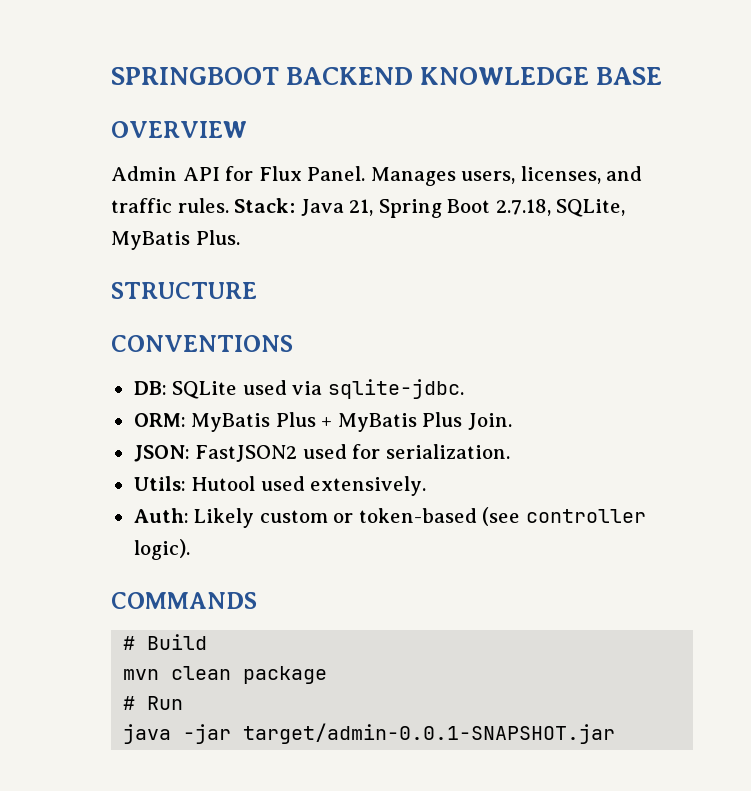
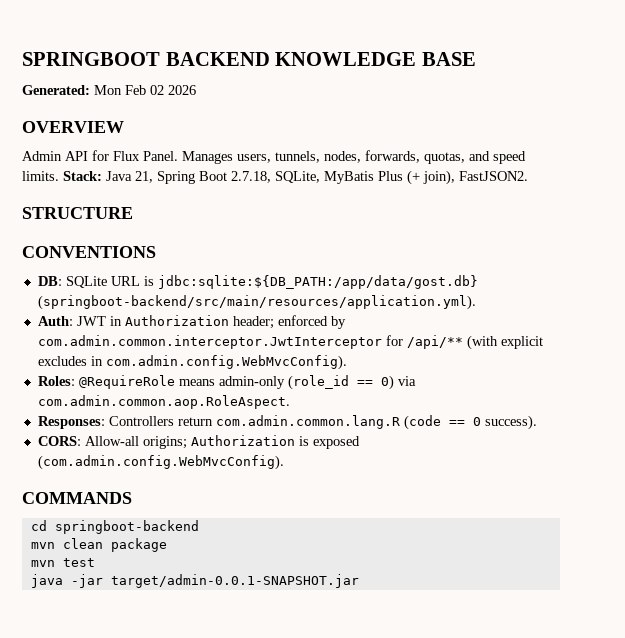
+ Generated: Mon Feb 02 2026
- Manages users, licenses, and traffic rules.
+ Manages users, tunnels, nodes, forwards, quotas, and speed limits.
- Stack: Java 21, Spring Boot 2.7.18, SQLite, MyBatis Plus.
+ Stack: Java 21, Spring Boot 2.7.18, SQLite, MyBatis Plus (+ join), FastJSON2.
- DB: SQLite used via sqlite-jdbc.
- ORM: MyBatis Plus + MyBatis Plus Join.
- JSON: FastJSON2 used for serialization.
- Utils: Hutool used extensively.
- Auth: Likely custom or token-based (see controller logic).
+ DB: SQLite URL is jdbc:sqlite:${DB_PATH:/app/data/gost.db} (springboot-backend/src/main/resources/application.yml).
+ Auth: JWT in Authorization header; enforced by com.admin.common.interceptor.JwtInterceptor for /api/** (with explicit excludes in com.admin.config.WebMvcConfig).
+ Roles: @RequireRole means admin-only (role_id == 0) via com.admin.common.aop.RoleAspect.
+ Responses: Controllers return com.admin.common.lang.R (code == 0 success).
+ CORS: Allow-all origins; Authorization is exposed (com.admin.config.WebMvcConfig).
- # Build
+ cd springboot-backend
- # Run
+ mvn test

